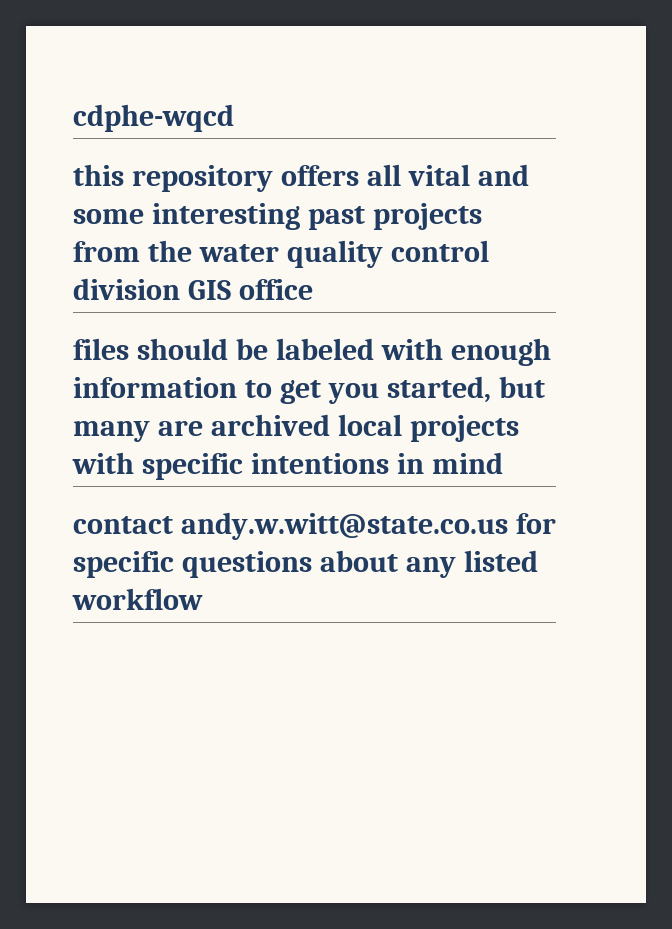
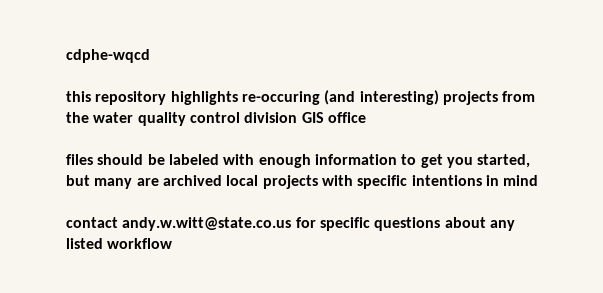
- this repository offers all vital and some interesting past projects from the water quality control division GIS office
+ this repository highlights re-occuring (and interesting) projects from the water quality control division GIS office

